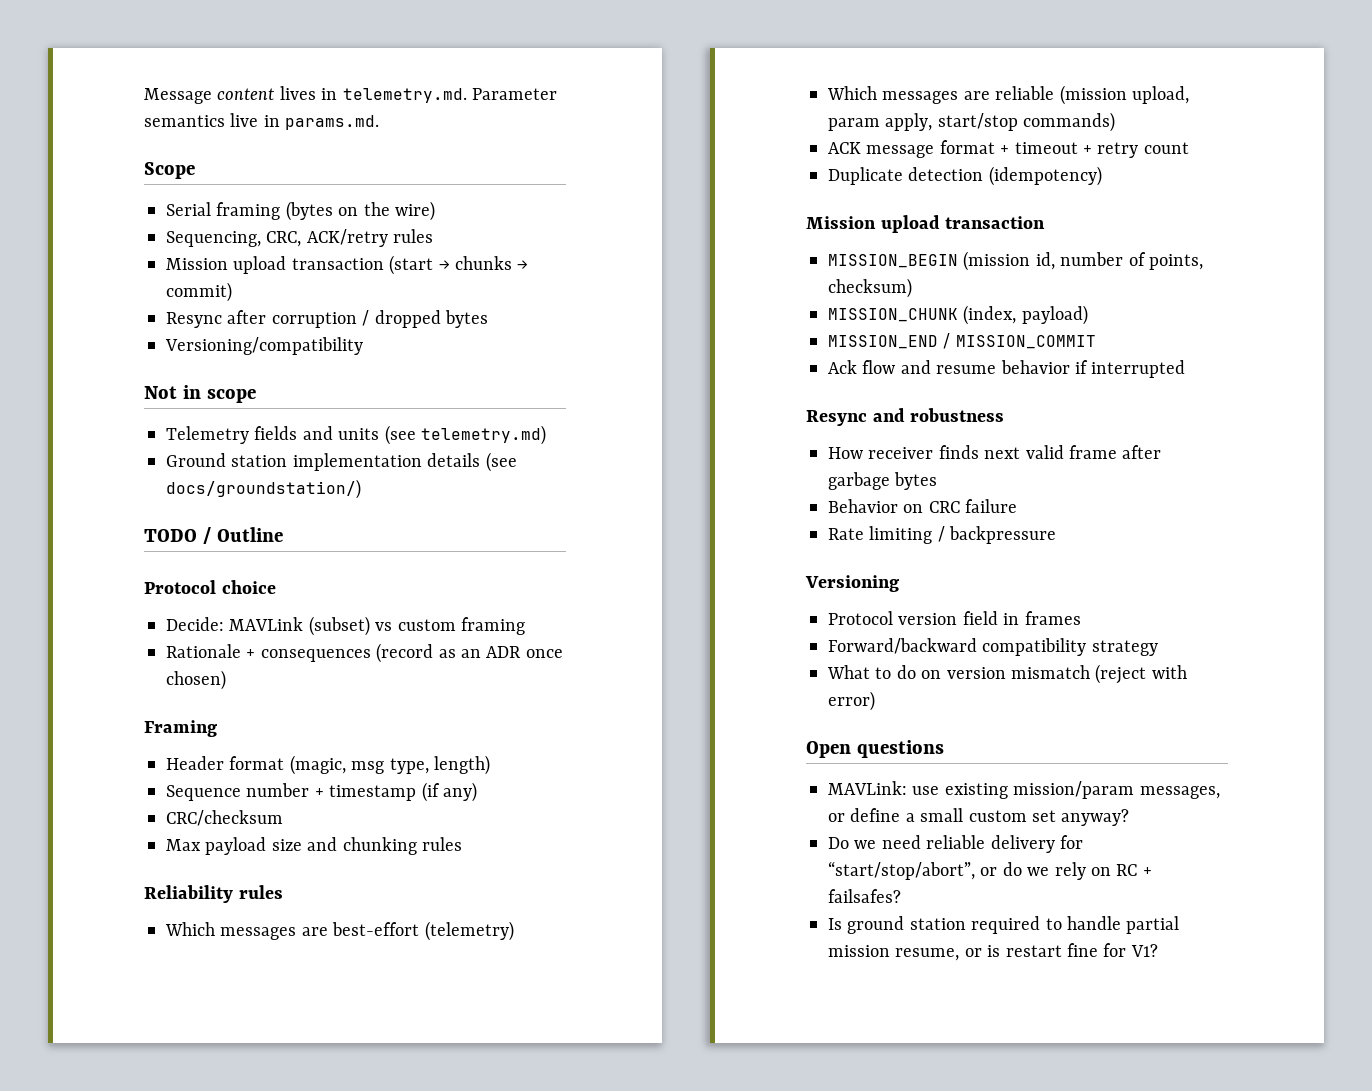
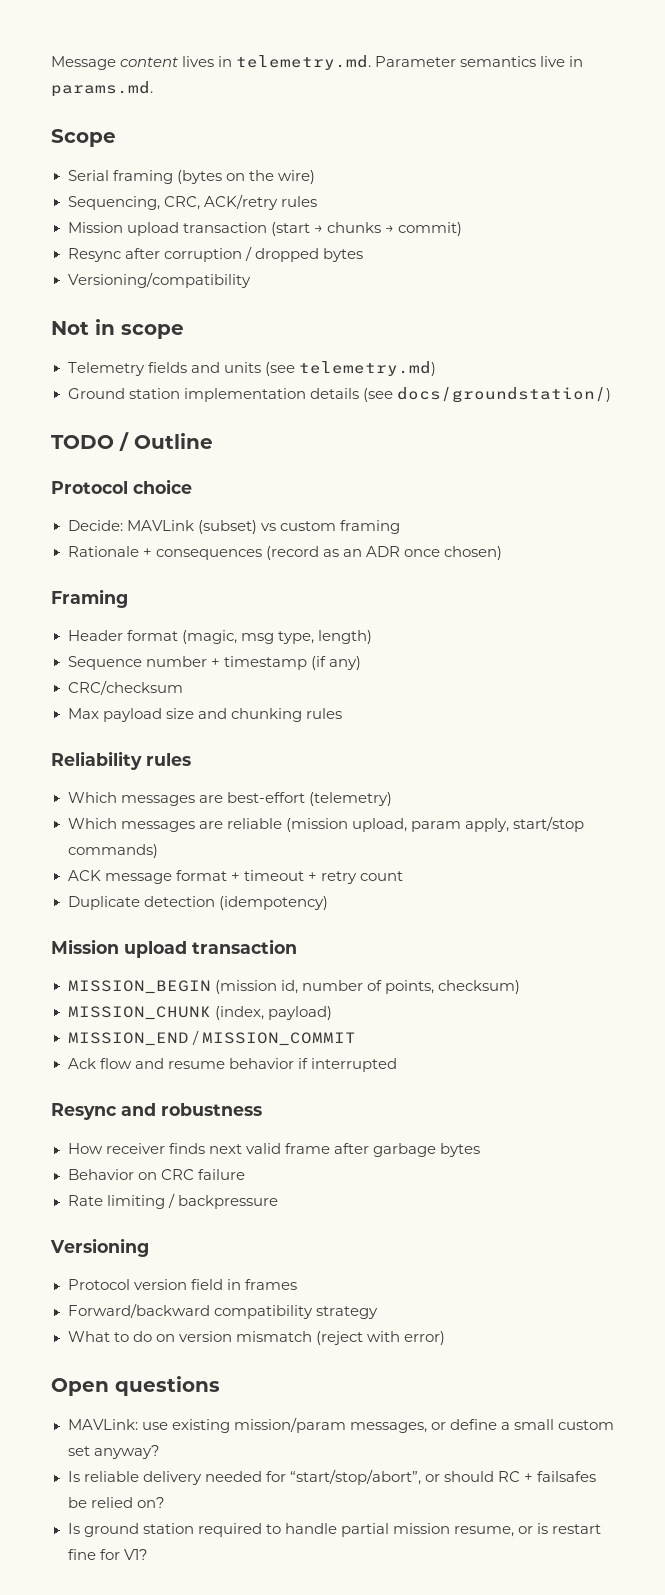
- Do we need reliable delivery for “start/stop/abort”, or do we rely on RC + failsafes?
+ Is reliable delivery needed for “start/stop/abort”, or should RC + failsafes be relied on?

